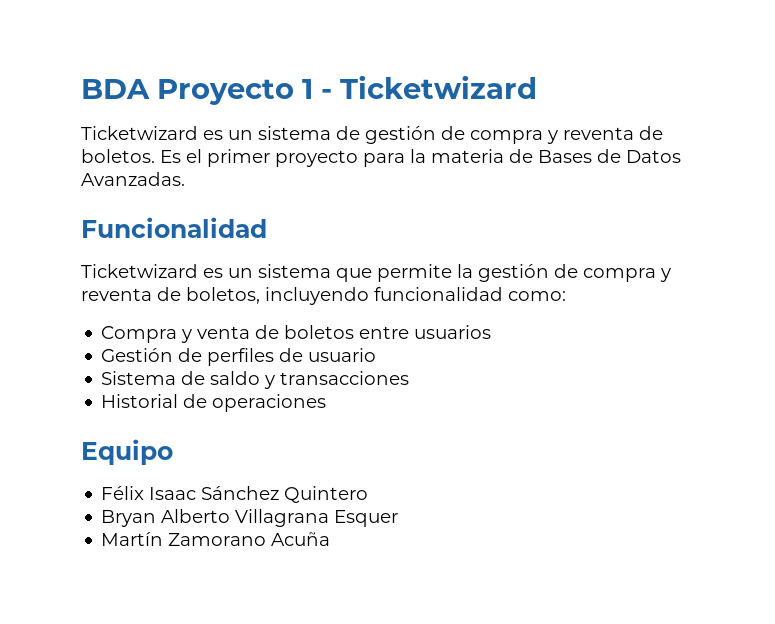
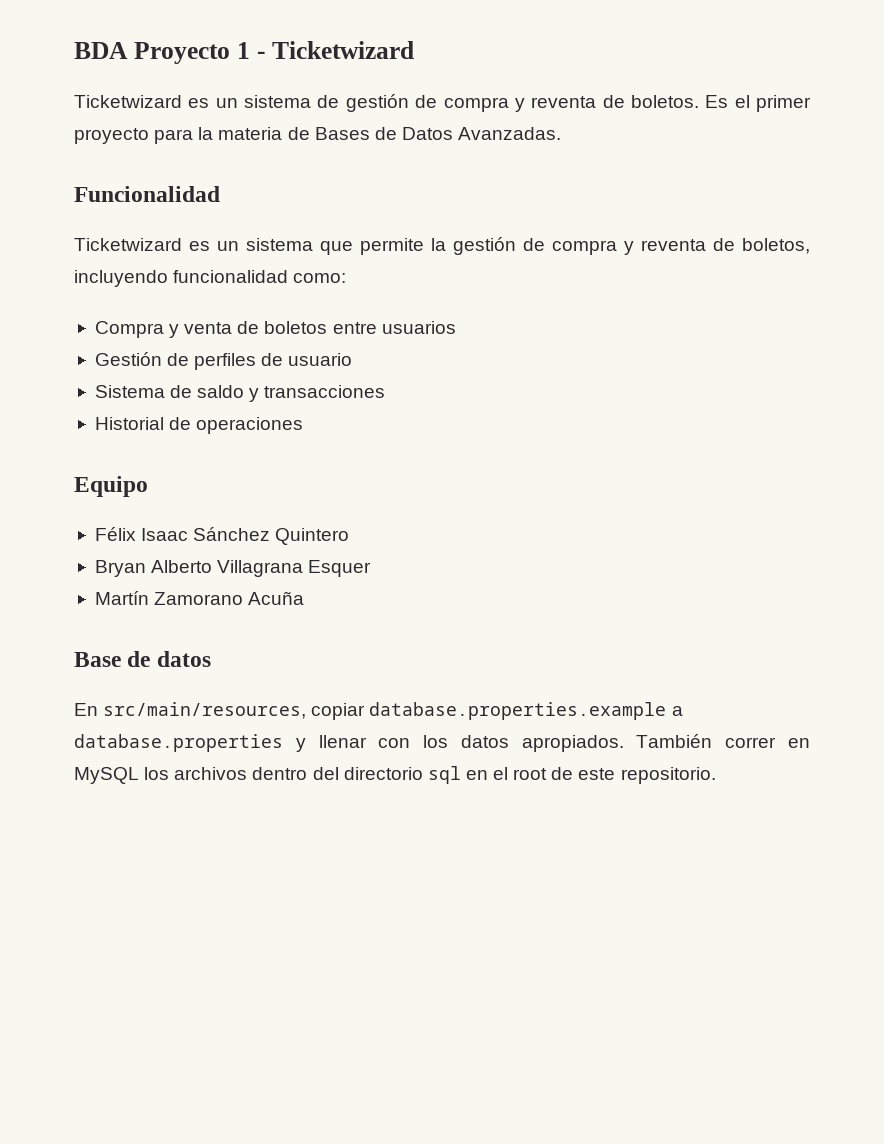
+ Base de datos
+ En src/main/resources, copiar database.properties.example a database.properties y llenar con los datos apropiados. También correr en MySQL los archivos dentro del directorio sql en el root de este repositorio.

